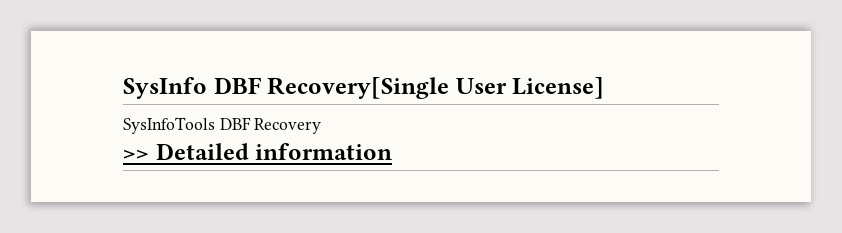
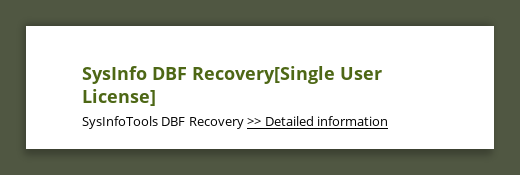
- SysInfoTools DBF Recovery
- >> Detailed information
+ SysInfoTools DBF Recovery >> Detailed information

